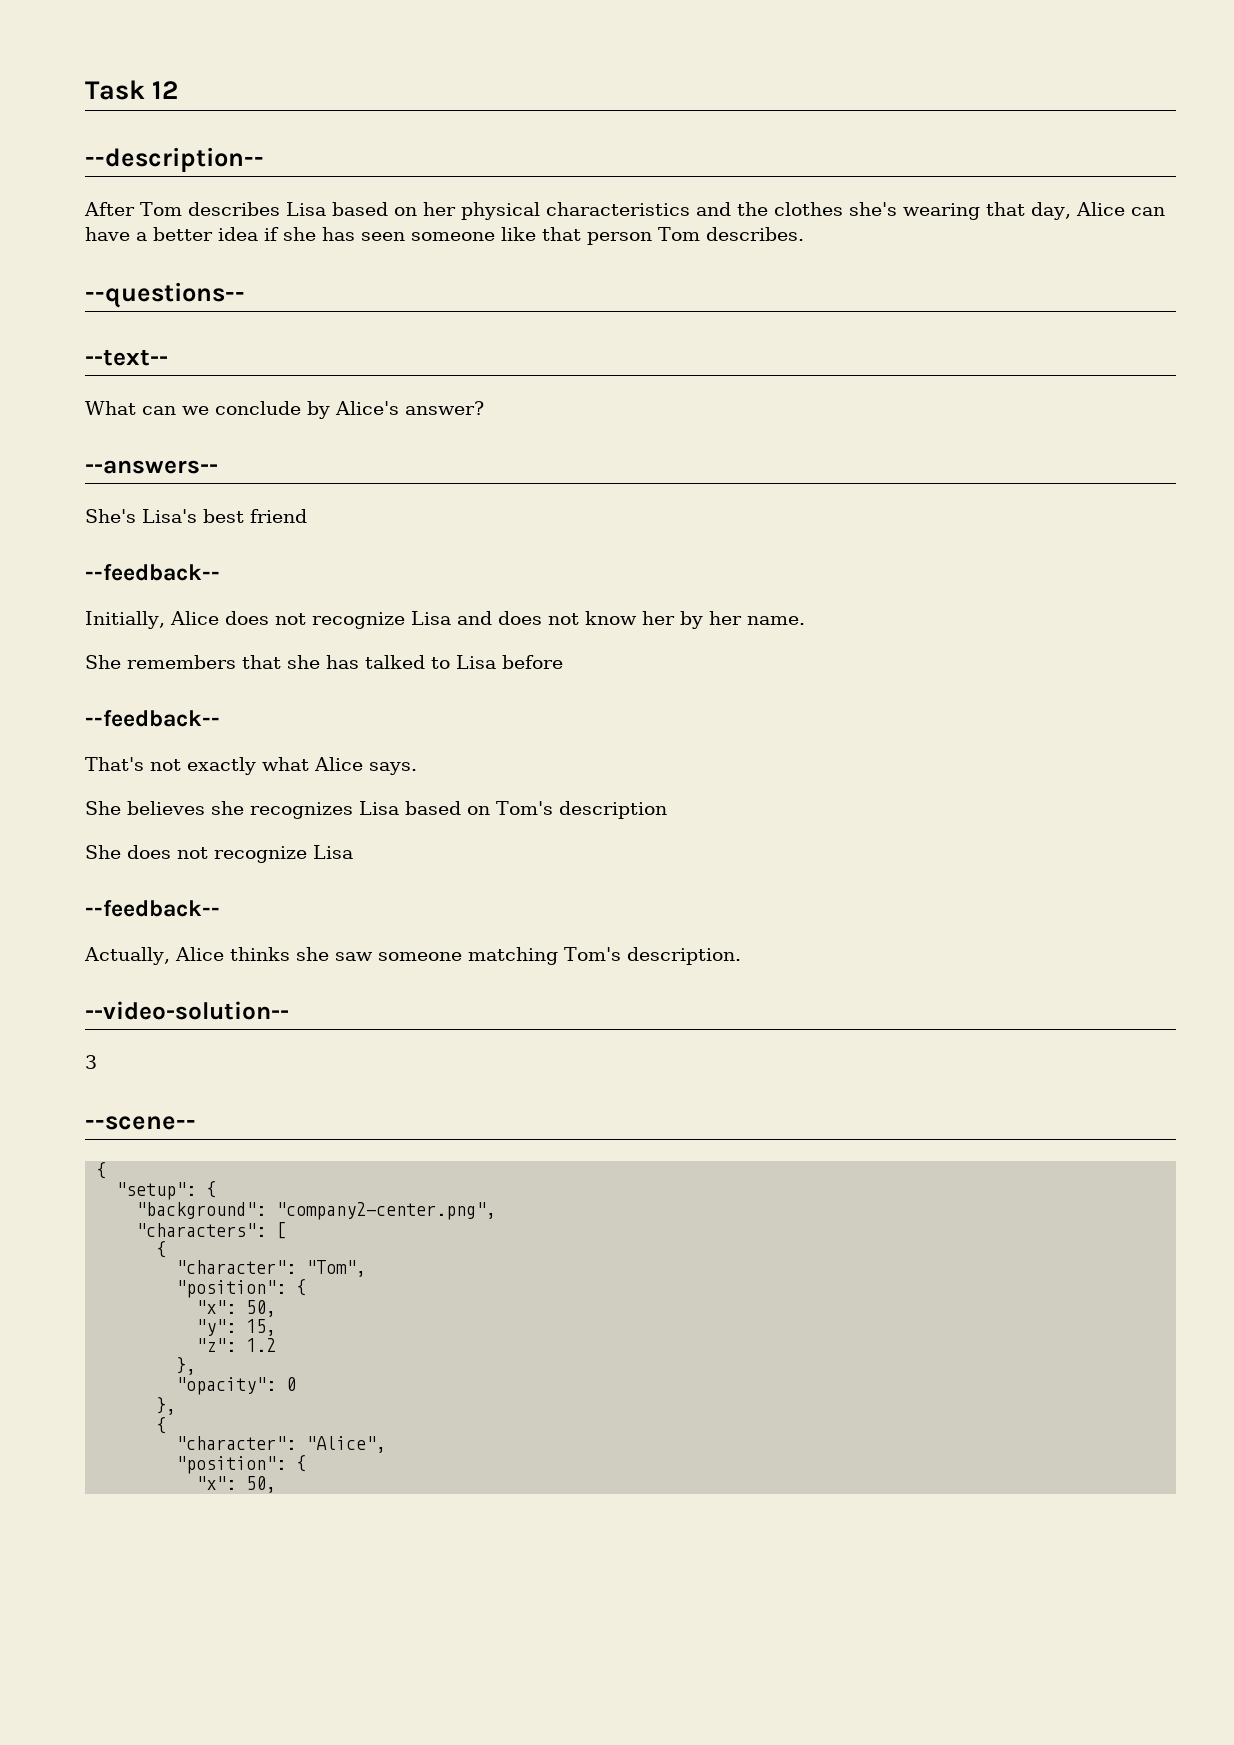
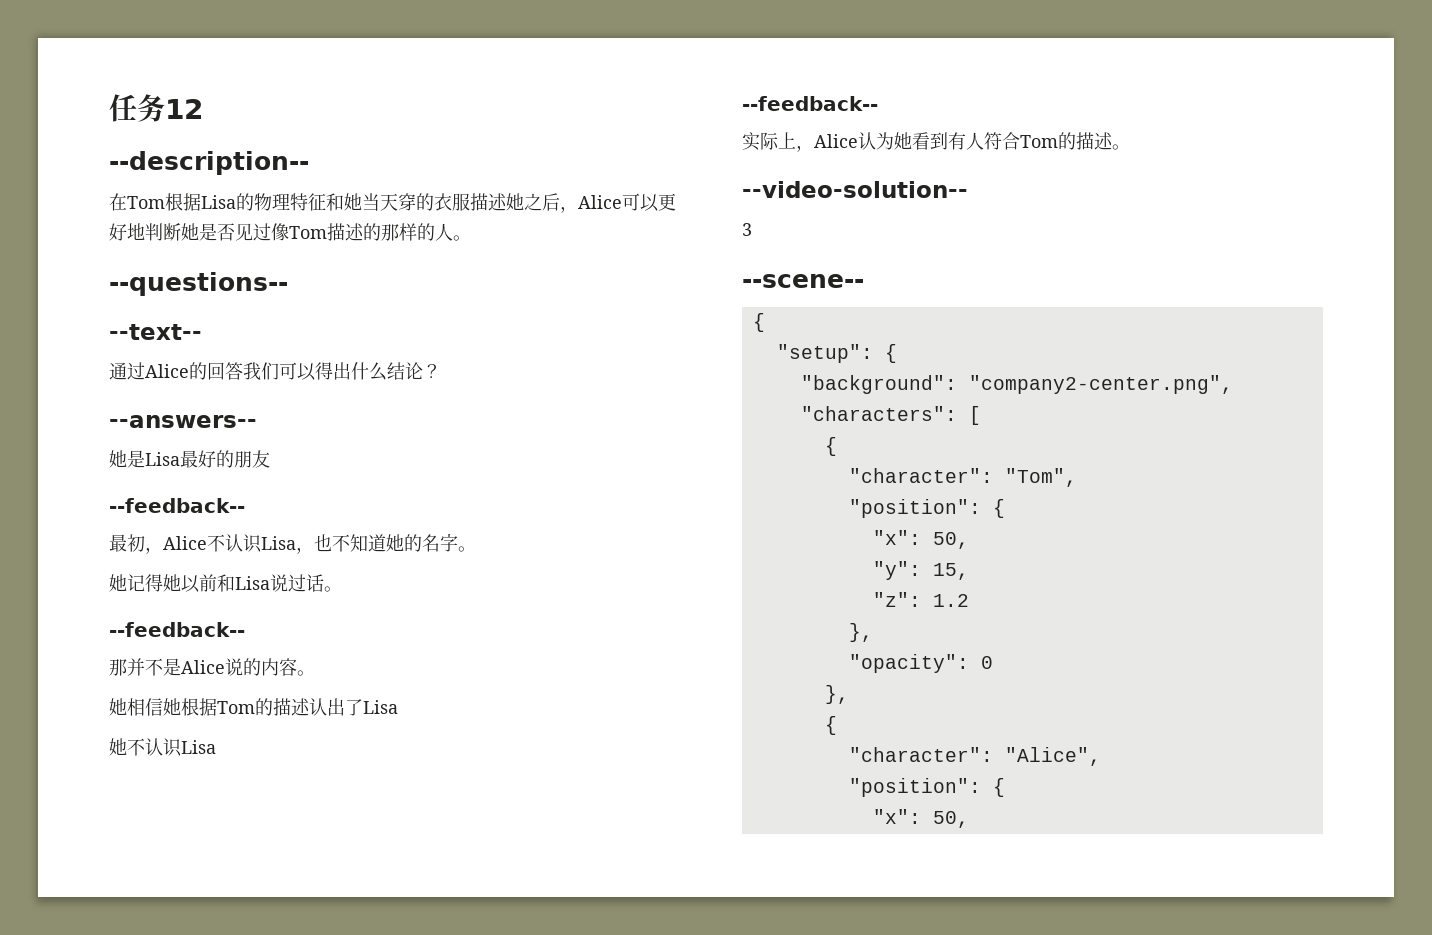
- Task 12
+ 任务12
- After Tom describes Lisa based on her physical characteristics and the clothes she's wearing that day, Alice can have a better idea if she has seen someone like that person Tom describes.
+ 在Tom根据Lisa的物理特征和她当天穿的衣服描述她之后，Alice可以更好地判断她是否见过像Tom描述的那样的人。
  --questions--
  --text--
- What can we conclude by Alice's answer?
+ 通过Alice的回答我们可以得出什么结论？
  --answers--
- She's Lisa's best friend
+ 她是Lisa最好的朋友
  --feedback--
- Initially, Alice does not recognize Lisa and does not know her by her name.
- She remembers that she has talked to Lisa before
+ 最初，Alice不认识Lisa，也不知道她的名字。
+ 她记得她以前和Lisa说过话。
  --feedback--
- That's not exactly what Alice says.
- She believes she recognizes Lisa based on Tom's description
- She does not recognize Lisa
+ 那并不是Alice说的内容。
+ 她相信她根据Tom的描述认出了Lisa
+ 她不认识Lisa
  --feedback--
- Actually, Alice thinks she saw someone matching Tom's description.
+ 实际上，Alice认为她看到有人符合Tom的描述。

